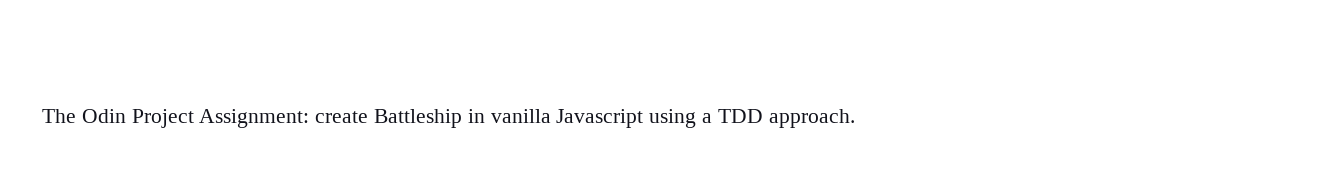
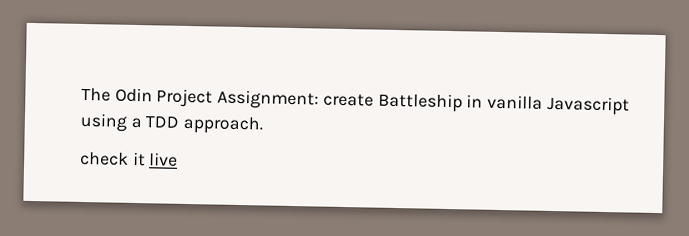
+ check it live

